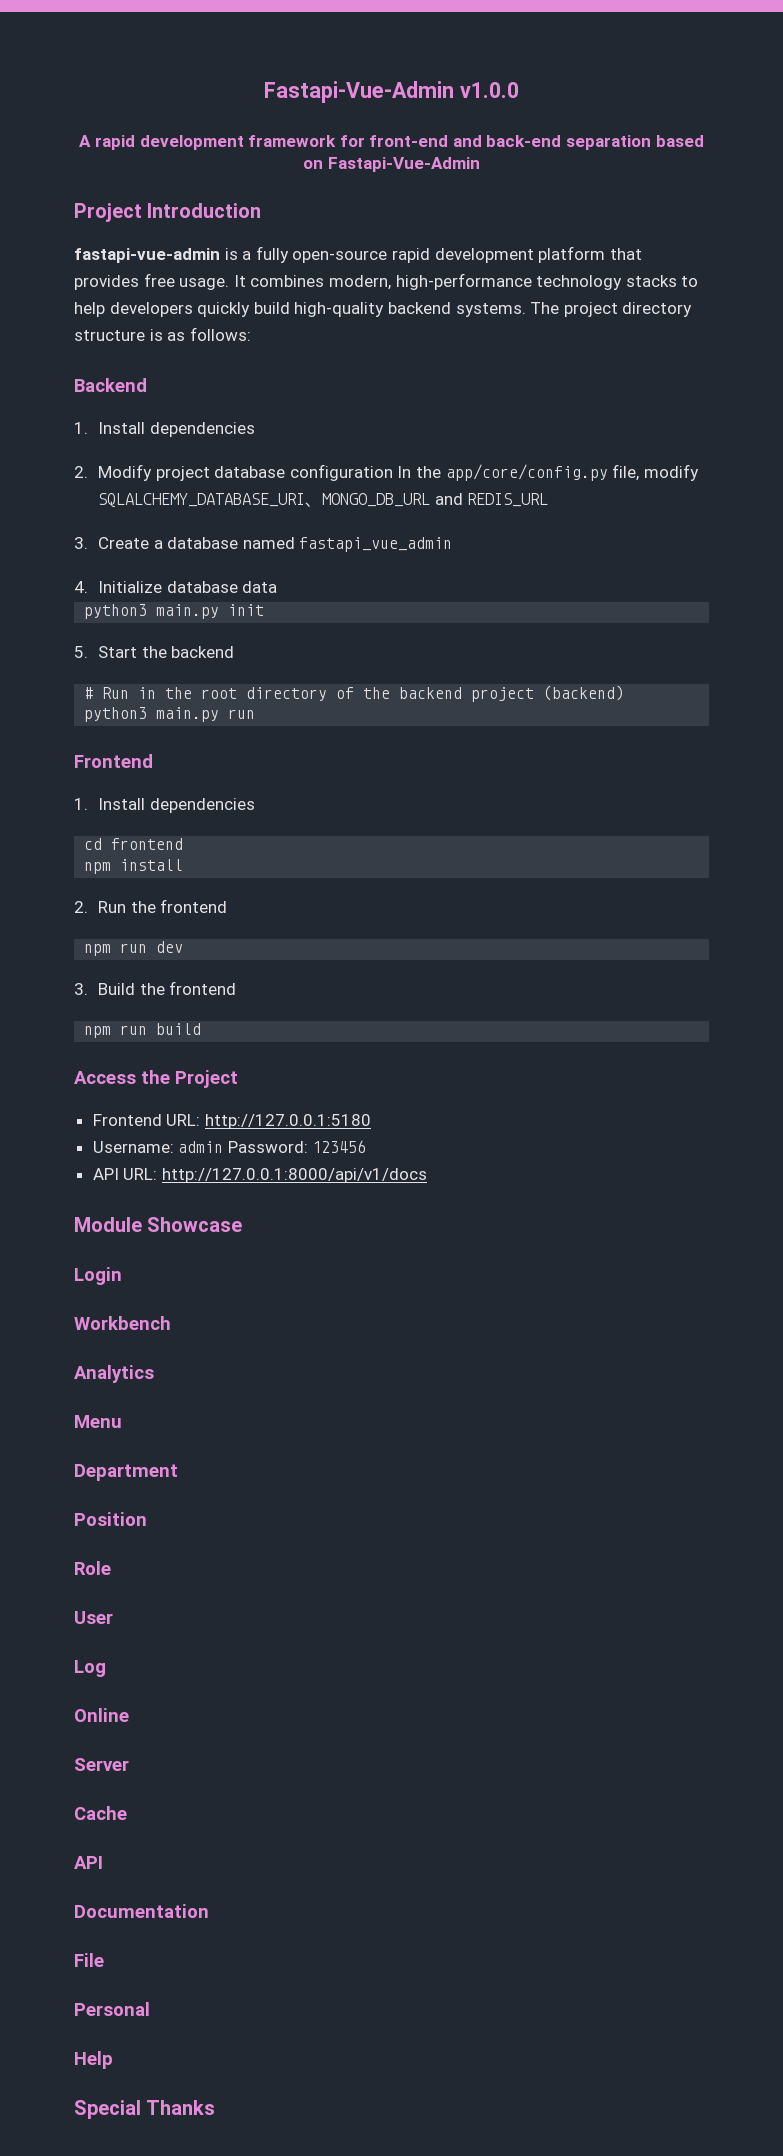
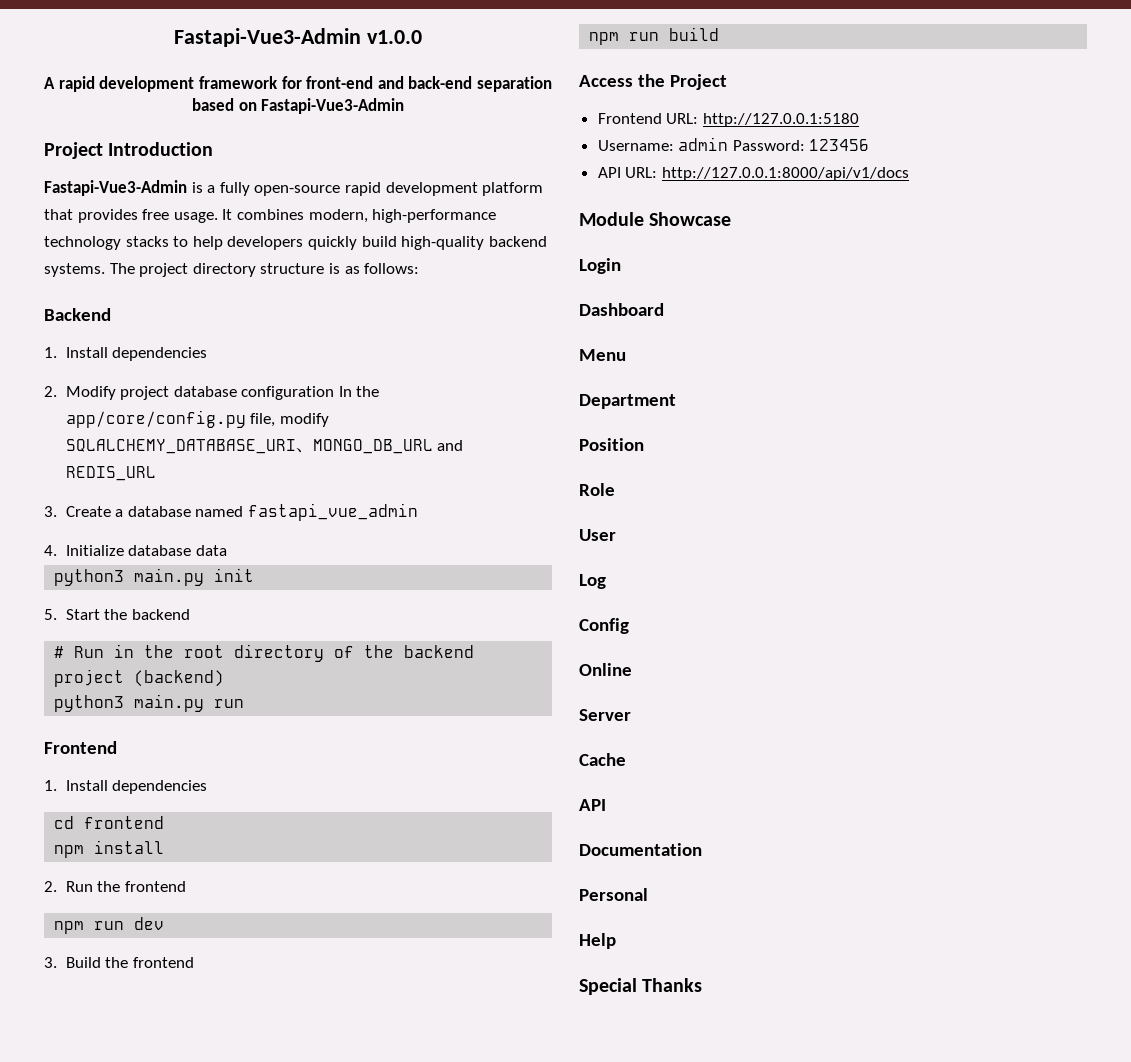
- Fastapi-Vue-Admin v1.0.0
+ Fastapi-Vue3-Admin v1.0.0
- A rapid development framework for front-end and back-end separation based on Fastapi-Vue-Admin
+ A rapid development framework for front-end and back-end separation based on Fastapi-Vue3-Admin
- fastapi-vue-admin is a fully open-source rapid development platform that provides free usage.
+ Fastapi-Vue3-Admin is a fully open-source rapid development platform that provides free usage.
- Workbench
- Analytics
+ Dashboard
+ Config
- File

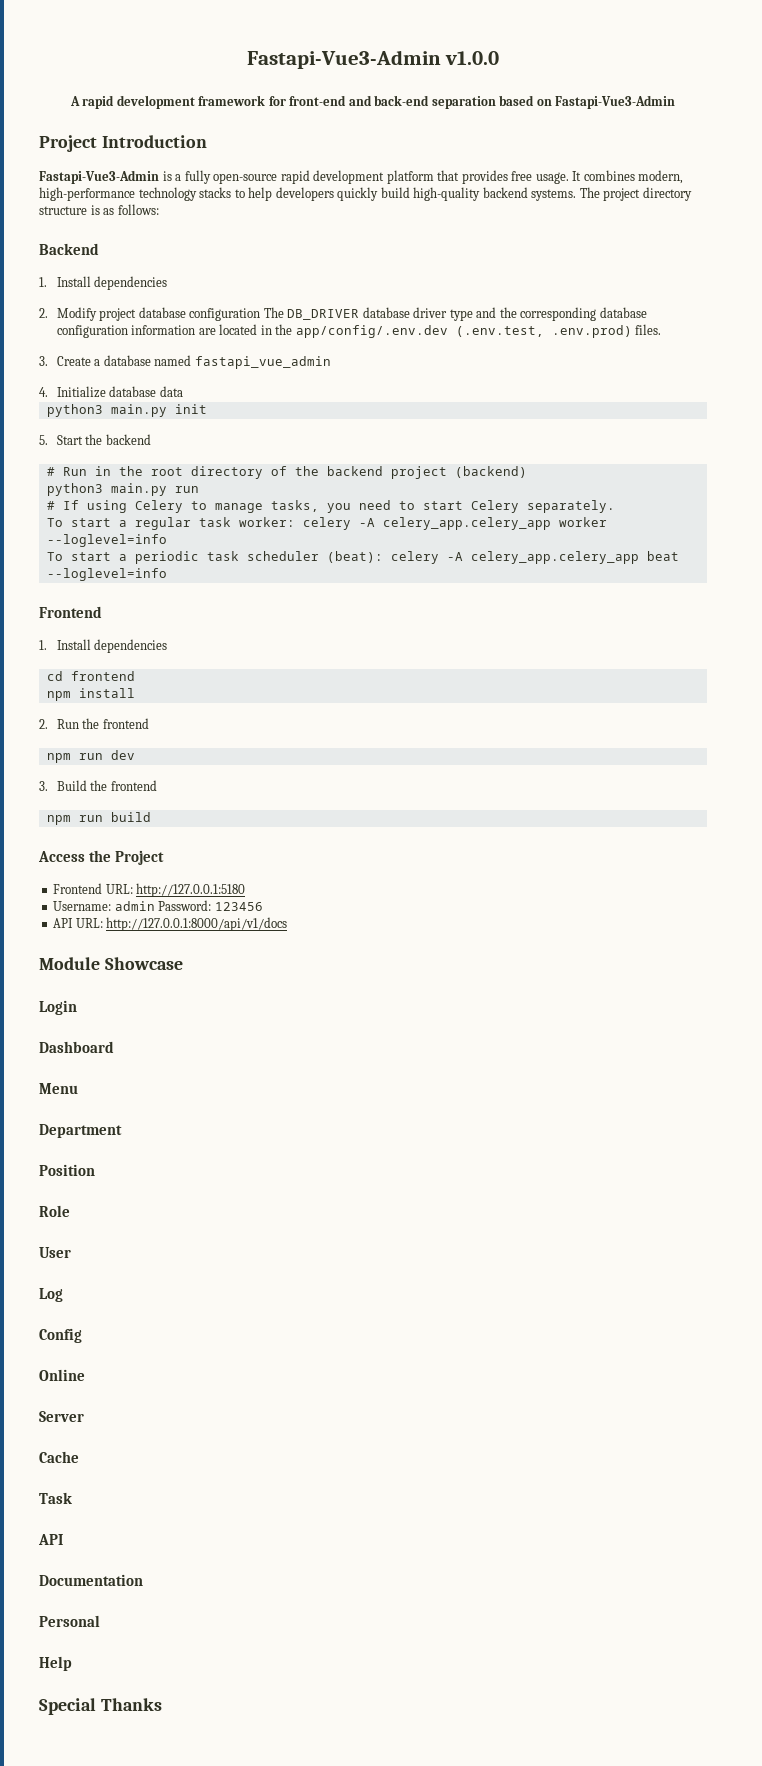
- 2. Modify project database configuration In the app/core/config.py file, modify SQLALCHEMY_DATABASE_URI、MONGO_DB_URL and REDIS_URL
+ 2. Modify project database configuration The DB_DRIVER database driver type and the corresponding database configuration information are located in the app/config/.env.dev (.env.test, .env.prod) files.
+ # If using Celery to manage tasks, you need to start Celery separately.
+ To start a regular task worker: celery -A celery_app.celery_app worker --loglevel=info
+ To start a periodic task scheduler (beat): celery -A celery_app.celery_app beat --loglevel=info
+ Task

